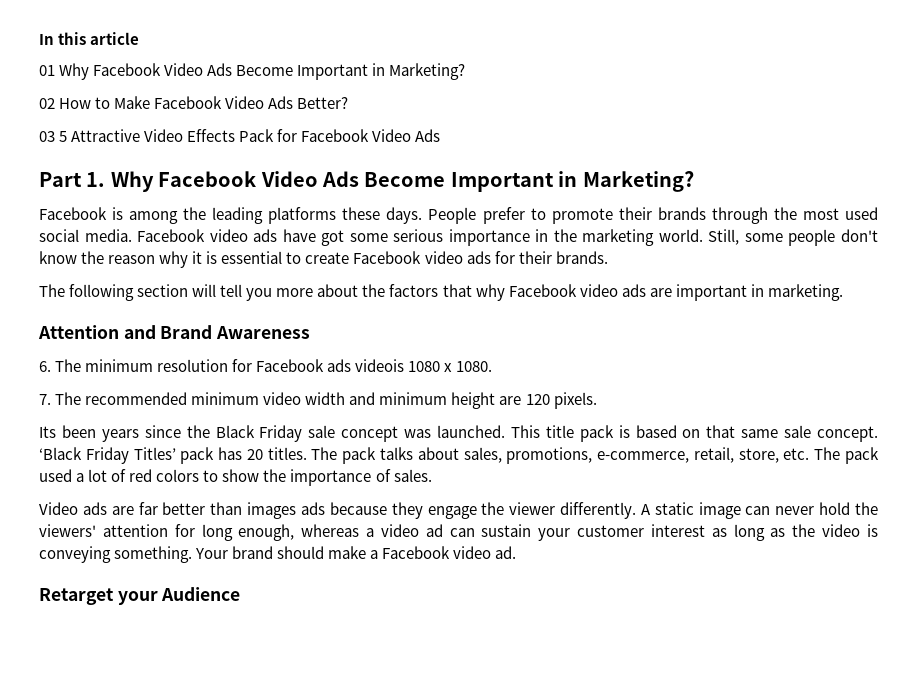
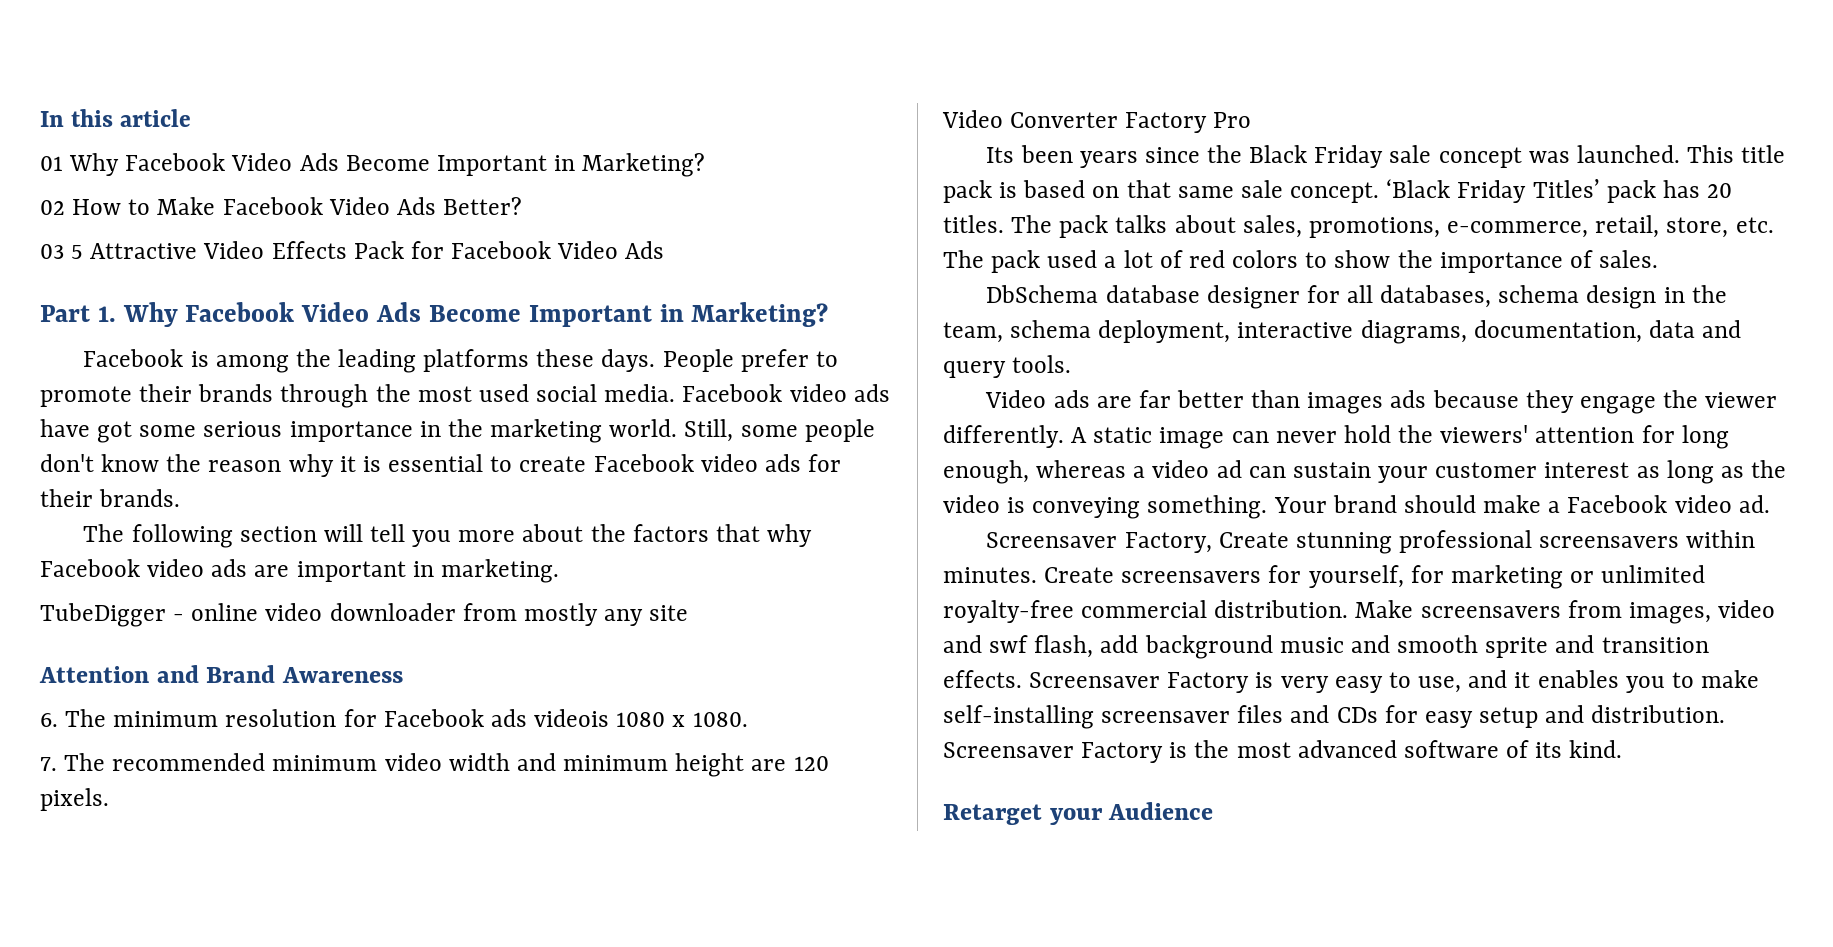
+ TubeDigger - online video downloader from mostly any site
+ Video Converter Factory Pro
+ DbSchema database designer for all databases, schema design in the team, schema deployment, interactive diagrams, documentation, data and query tools.
+ Screensaver Factory, Create stunning professional screensavers within minutes. Create screensavers for yourself, for marketing or unlimited royalty-free commercial distribution. Make screensavers from images, video and swf flash, add background music and smooth sprite and transition effects. Screensaver Factory is very easy to use, and it enables you to make self-installing screensaver files and CDs for easy setup and distribution. Screensaver Factory is the most advanced software of its kind.

